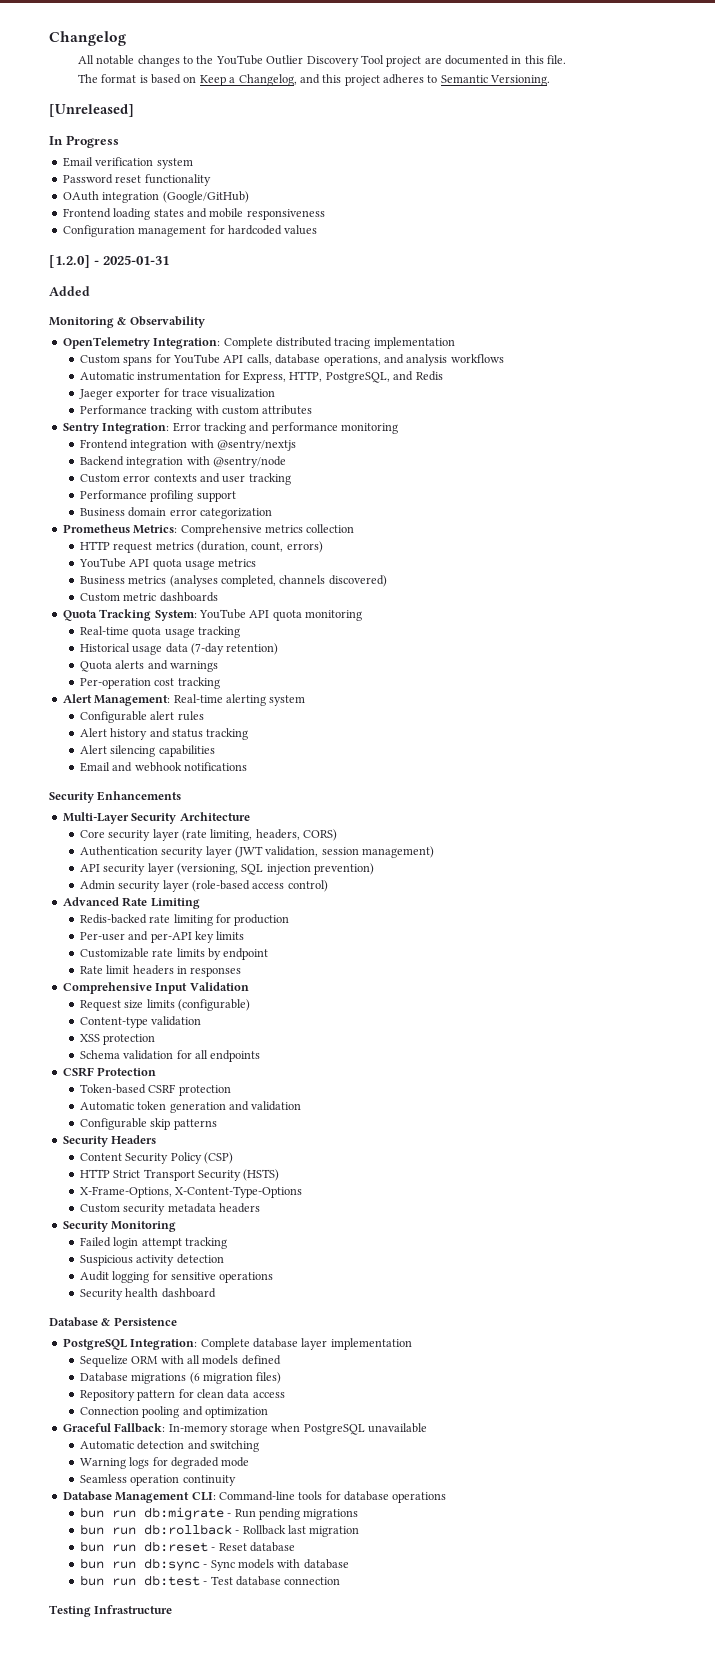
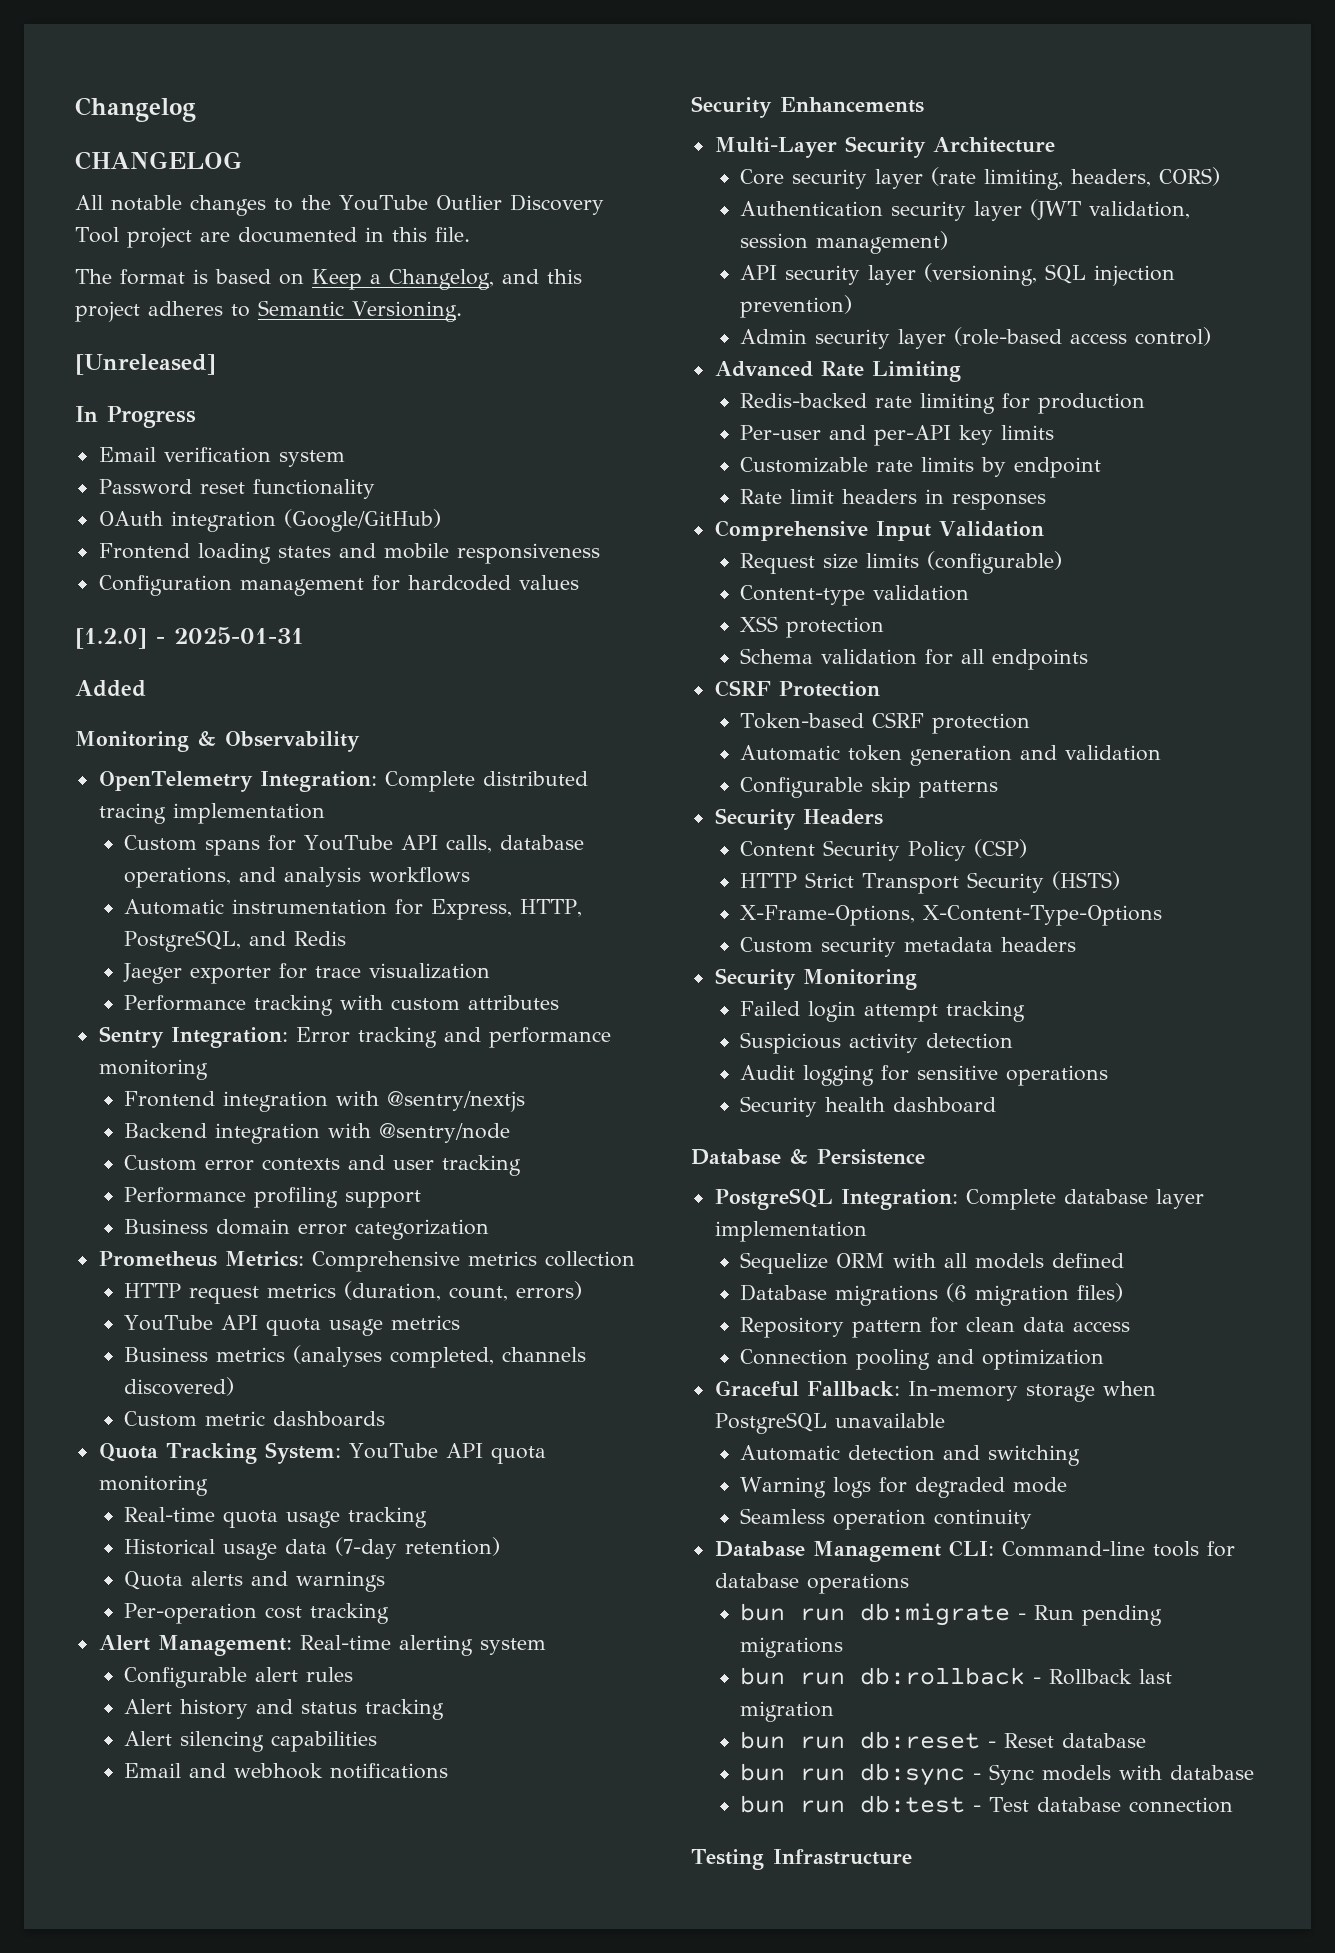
+ CHANGELOG

